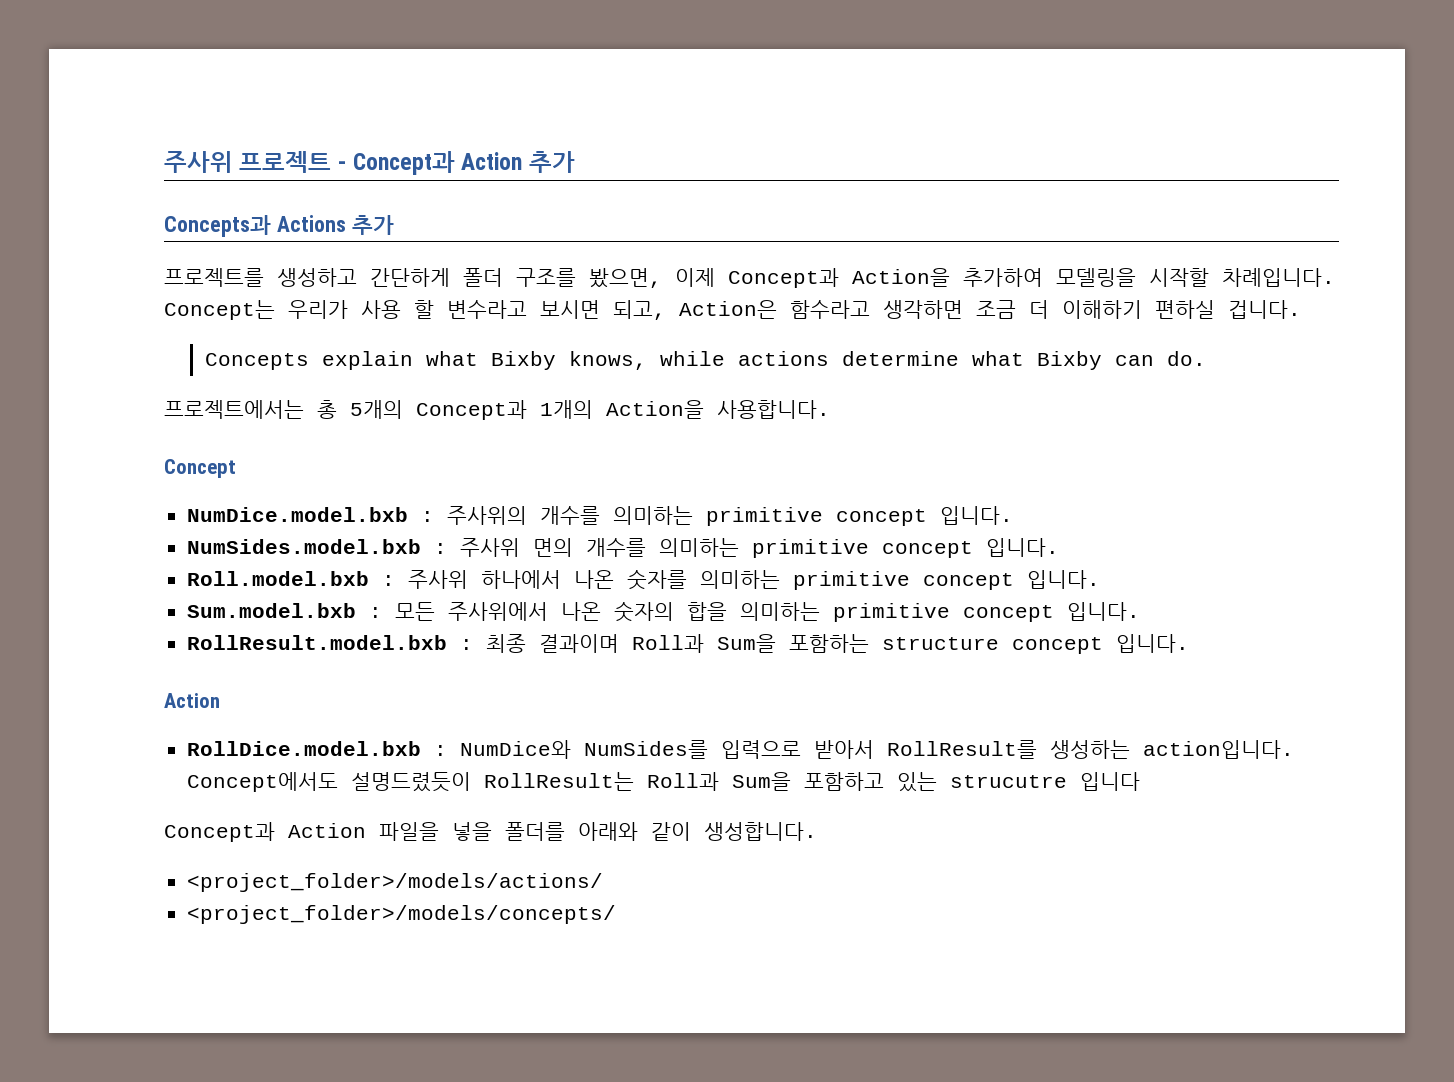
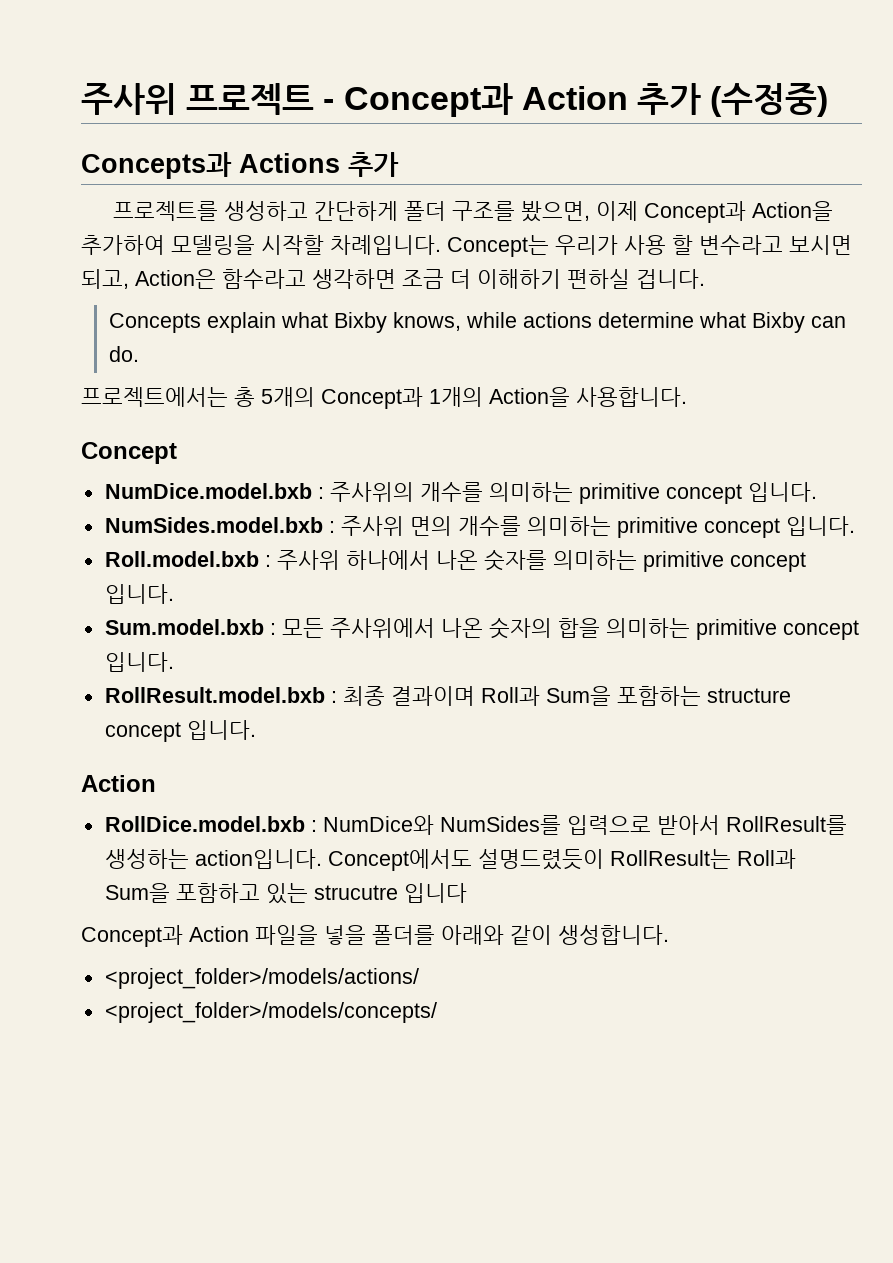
- 주사위 프로젝트 - Concept과 Action 추가
+ 주사위 프로젝트 - Concept과 Action 추가 (수정중)

